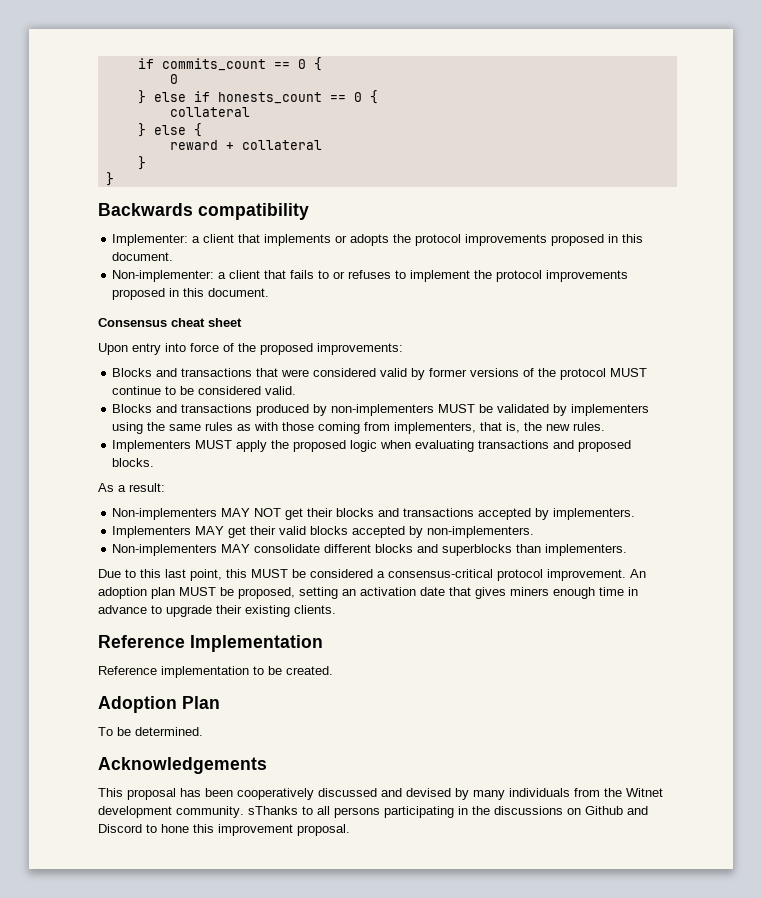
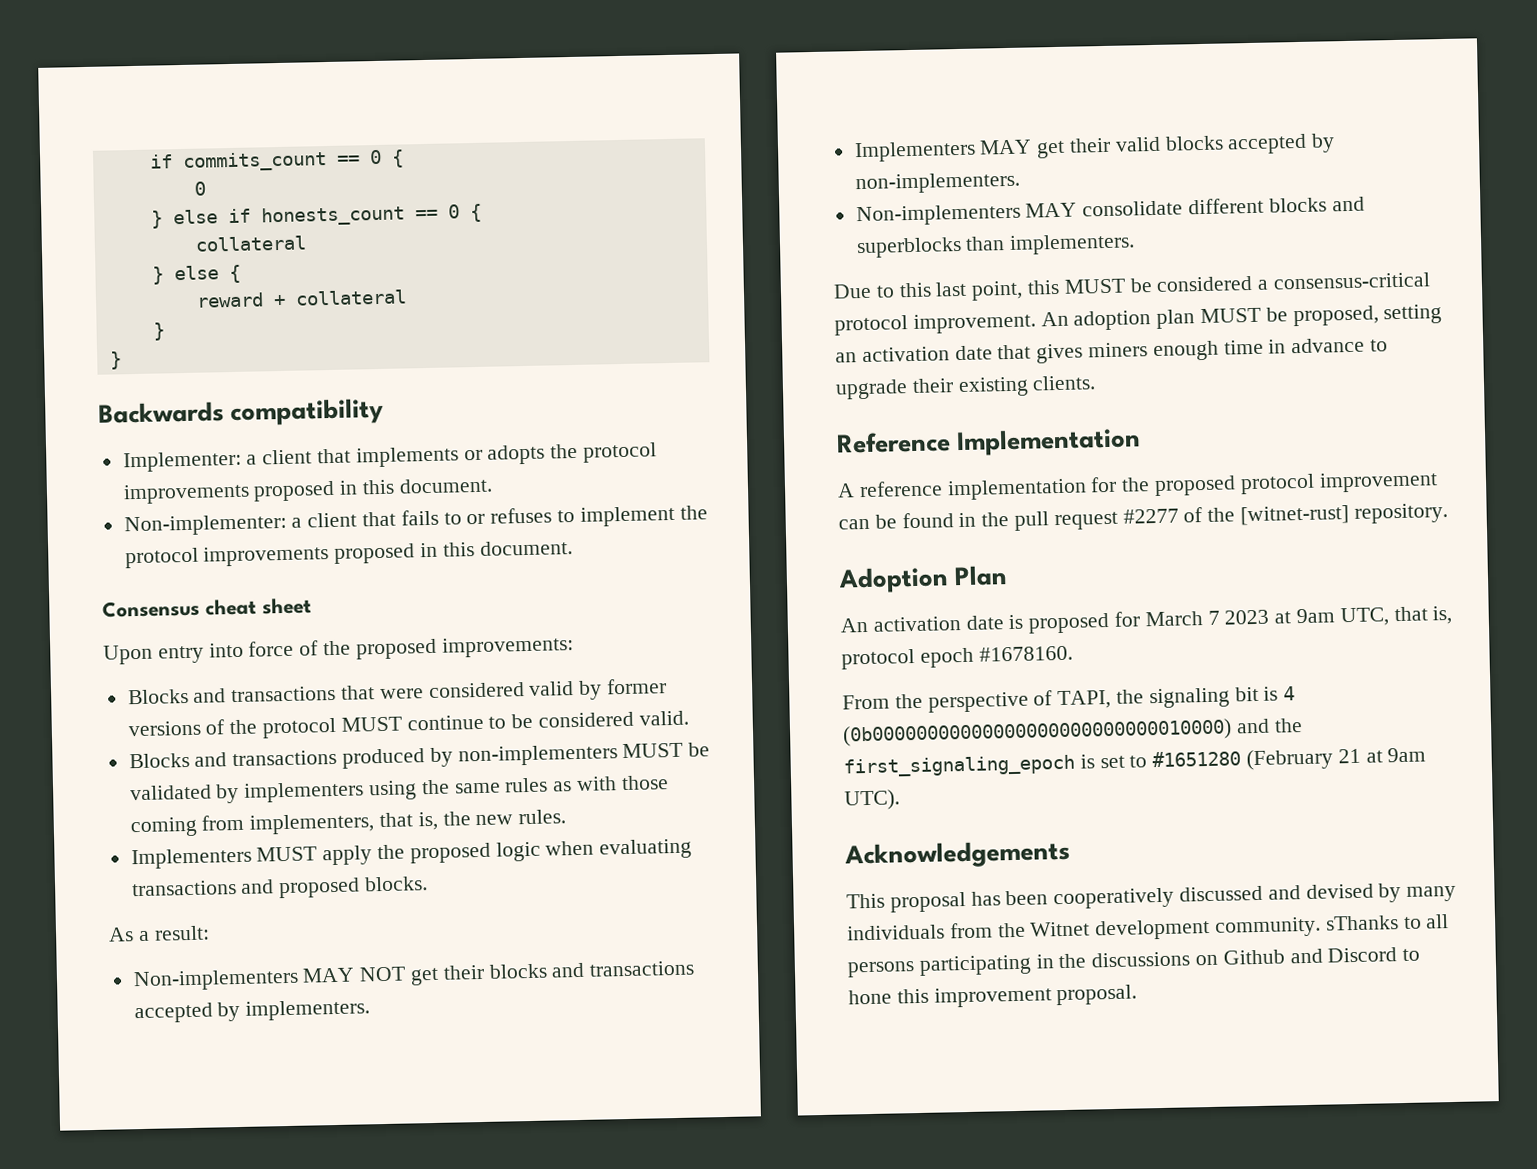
- Reference implementation to be created.
+ A reference implementation for the proposed protocol improvement can be found in the pull request #2277 of the [witnet-rust] repository.
  Adoption Plan
- To be determined.
+ An activation date is proposed for March 7 2023 at 9am UTC, that is, protocol epoch #1678160.
+ From the perspective of TAPI, the signaling bit is 4 (0b00000000000000000000000000010000) and the first_signaling_epoch is set to #1651280 (February 21 at 9am UTC).

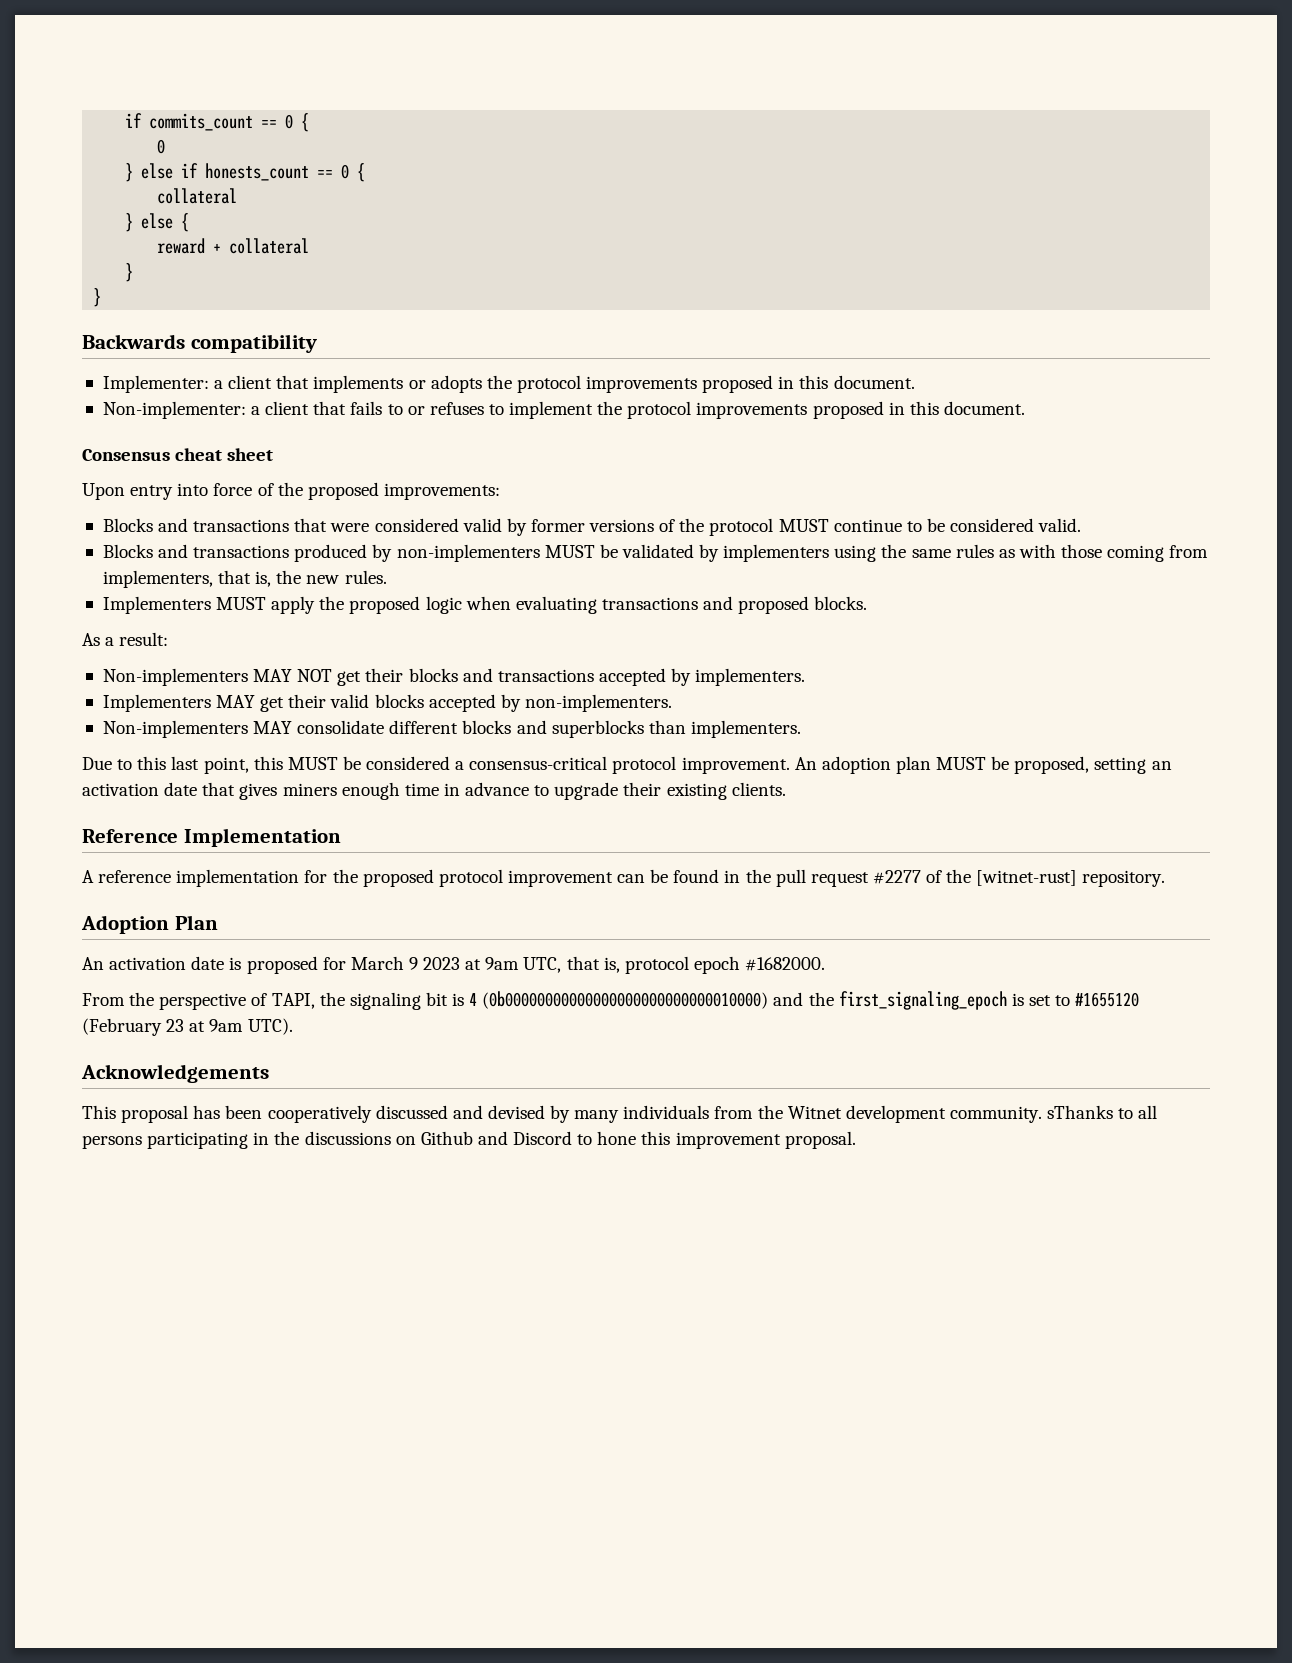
- An activation date is proposed for March 7 2023 at 9am UTC, that is, protocol epoch #1678160.
+ An activation date is proposed for March 9 2023 at 9am UTC, that is, protocol epoch #1682000.
- From the perspective of TAPI, the signaling bit is 4 (0b00000000000000000000000000010000) and the first_signaling_epoch is set to #1651280 (February 21 at 9am UTC).
+ From the perspective of TAPI, the signaling bit is 4 (0b00000000000000000000000000010000) and the first_signaling_epoch is set to #1655120 (February 23 at 9am UTC).

